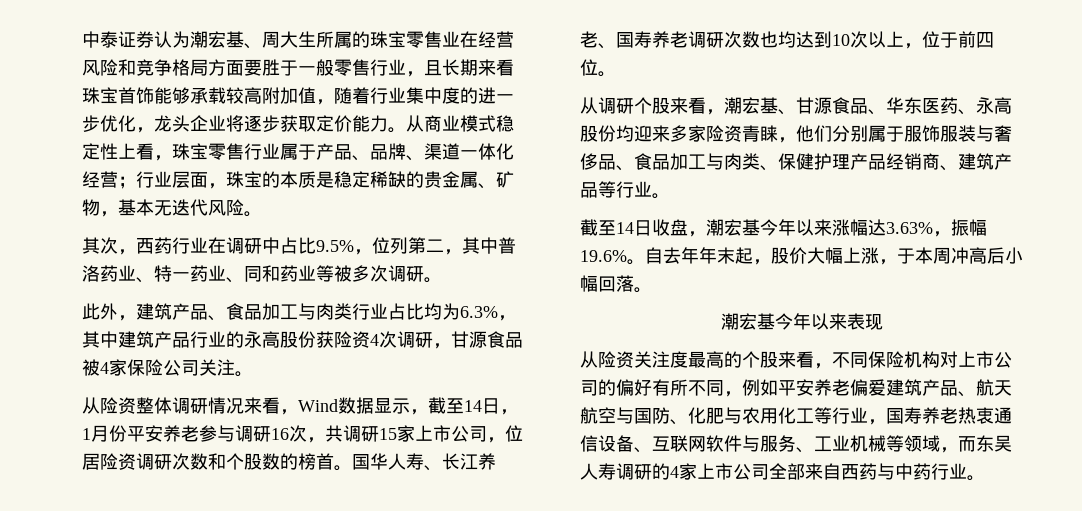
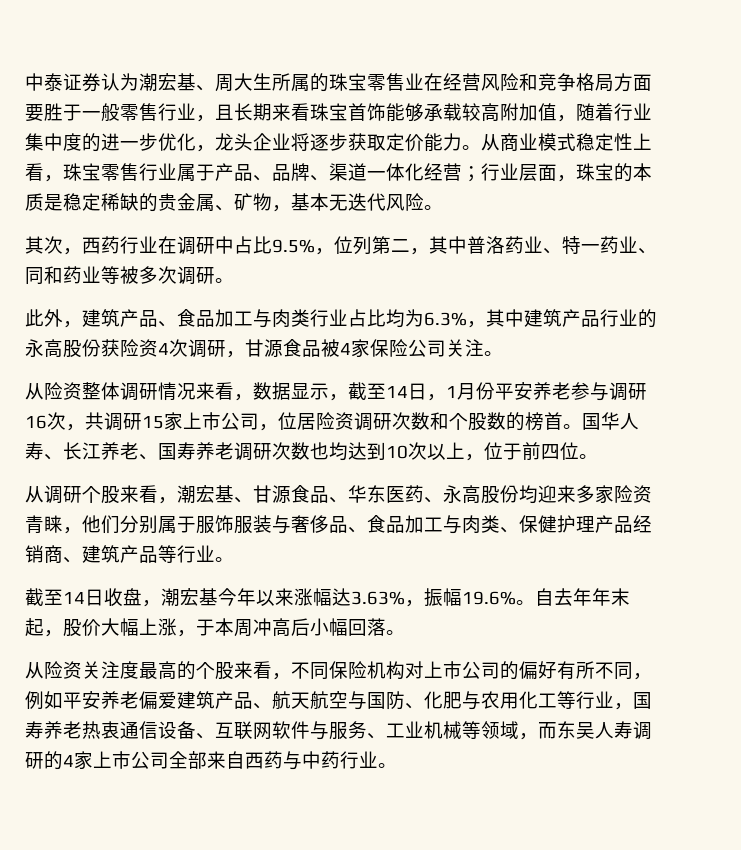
- 从险资整体调研情况来看，Wind数据显示，截至14日，1月份平安养老参与调研16次，共调研15家上市公司，位居险资调研次数和个股数的榜首。
+ 从险资整体调研情况来看，数据显示，截至14日，1月份平安养老参与调研16次，共调研15家上市公司，位居险资调研次数和个股数的榜首。
- 潮宏基今年以来表现

